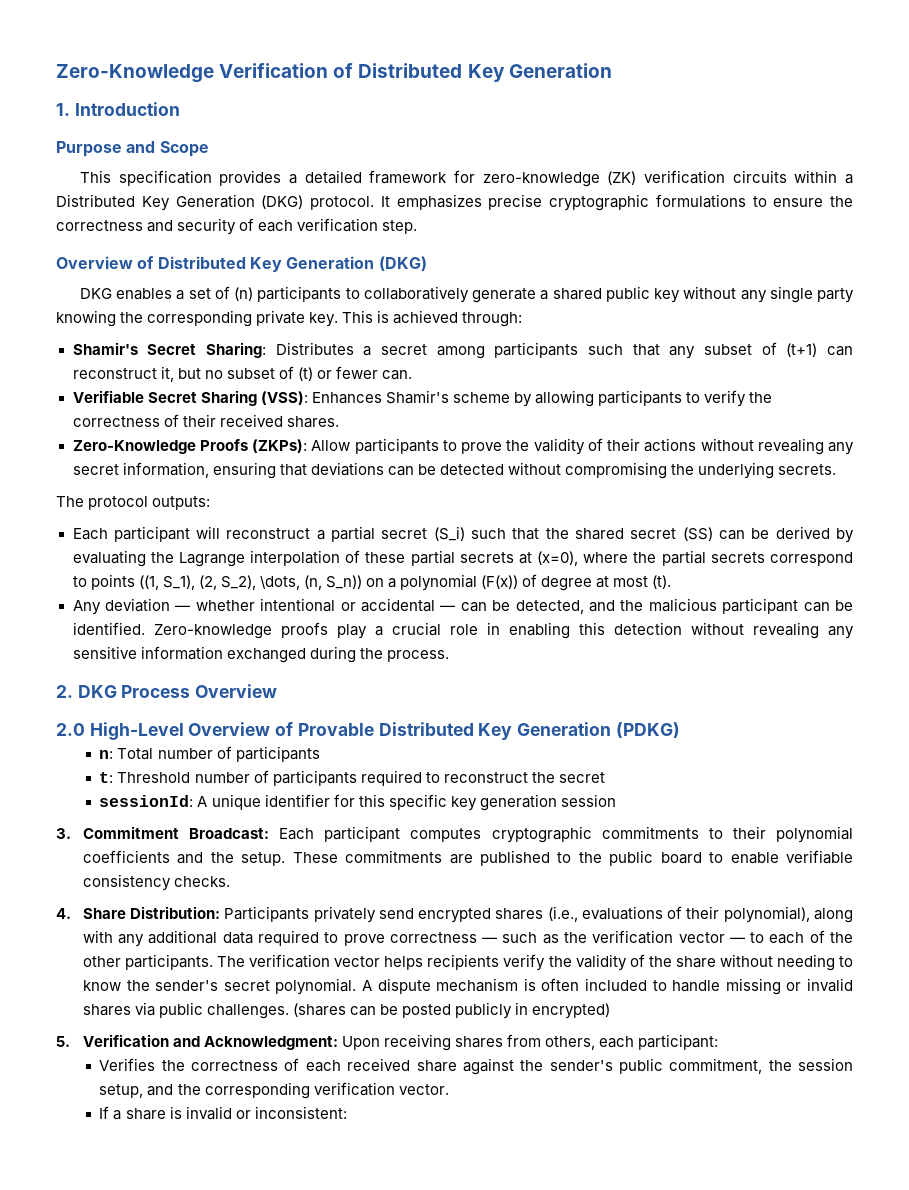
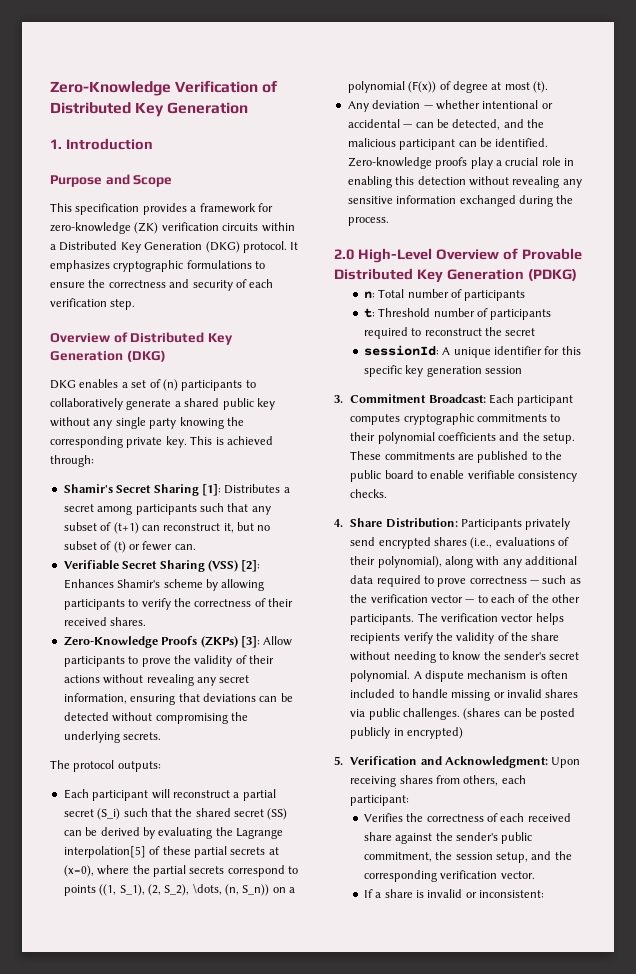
- This specification provides a detailed framework for zero-knowledge (ZK) verification circuits within a Distributed Key Generation (DKG) protocol.
+ This specification provides a framework for zero-knowledge (ZK) verification circuits within a Distributed Key Generation (DKG) protocol.
- It emphasizes precise cryptographic formulations to ensure the correctness and security of each verification step.
+ It emphasizes cryptographic formulations to ensure the correctness and security of each verification step.
- Shamir's Secret Sharing: Distributes a secret among participants such that any subset of (t+1) can reconstruct it, but no subset of (t) or fewer can.
+ Shamir's Secret Sharing [1]: Distributes a secret among participants such that any subset of (t+1) can reconstruct it, but no subset of (t) or fewer can.
- Verifiable Secret Sharing (VSS): Enhances Shamir's scheme by allowing participants to verify the correctness of their received shares.
+ Verifiable Secret Sharing (VSS) [2]: Enhances Shamir's scheme by allowing participants to verify the correctness of their received shares.
- Zero-Knowledge Proofs (ZKPs): Allow participants to prove the validity of their actions without revealing any secret information, ensuring that deviations can be detected without compromising the underlying secrets.
+ Zero-Knowledge Proofs (ZKPs) [3]: Allow participants to prove the validity of their actions without revealing any secret information, ensuring that deviations can be detected without compromising the underlying secrets.
- Each participant will reconstruct a partial secret (S_i) such that the shared secret (SS) can be derived by evaluating the Lagrange interpolation of these partial secrets at (x=0), where the partial secrets correspond to points ((1, S_1), (2, S_2), \dots, (n, S_n)) on a polynomial (F(x)) of degree at most (t).
+ Each participant will reconstruct a partial secret (S_i) such that the shared secret (SS) can be derived by evaluating the Lagrange interpolation[5] of these partial secrets at (x=0), where the partial secrets correspond to points ((1, S_1), (2, S_2), \dots, (n, S_n)) on a polynomial (F(x)) of degree at most (t).
- 2. DKG Process Overview

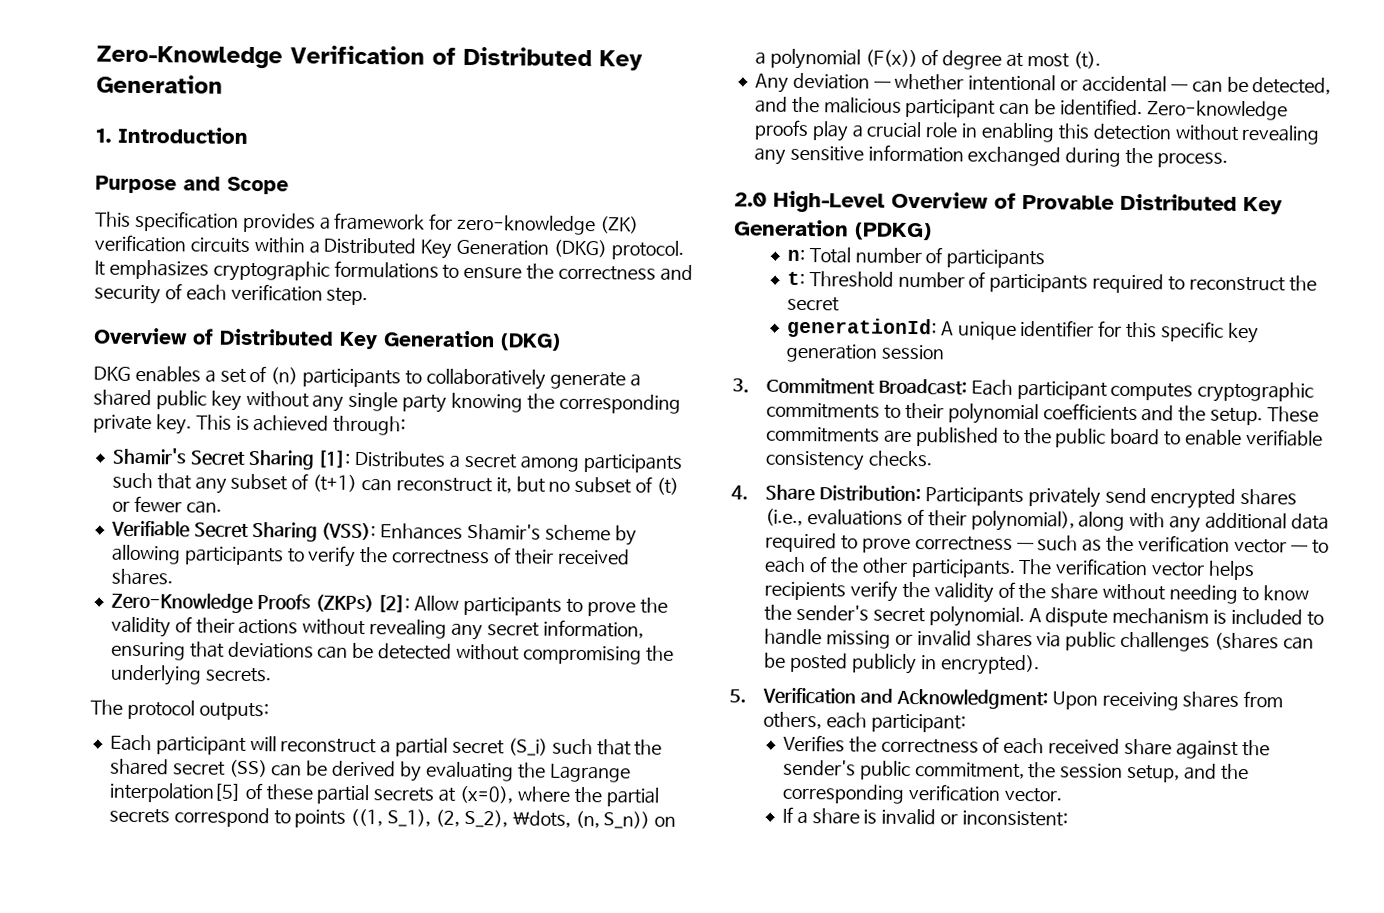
- Verifiable Secret Sharing (VSS) [2]: Enhances Shamir's scheme by allowing participants to verify the correctness of their received shares.
+ Verifiable Secret Sharing (VSS): Enhances Shamir's scheme by allowing participants to verify the correctness of their received shares.
- Zero-Knowledge Proofs (ZKPs) [3]: Allow participants to prove the validity of their actions without revealing any secret information, ensuring that deviations can be detected without compromising the underlying secrets.
+ Zero-Knowledge Proofs (ZKPs) [2]: Allow participants to prove the validity of their actions without revealing any secret information, ensuring that deviations can be detected without compromising the underlying secrets.
- sessionId: A unique identifier for this specific key generation session
+ generationId: A unique identifier for this specific key generation session
- A dispute mechanism is often included to handle missing or invalid shares via public challenges. (shares can be posted publicly in encrypted)
+ A dispute mechanism is included to handle missing or invalid shares via public challenges (shares can be posted publicly in encrypted).

